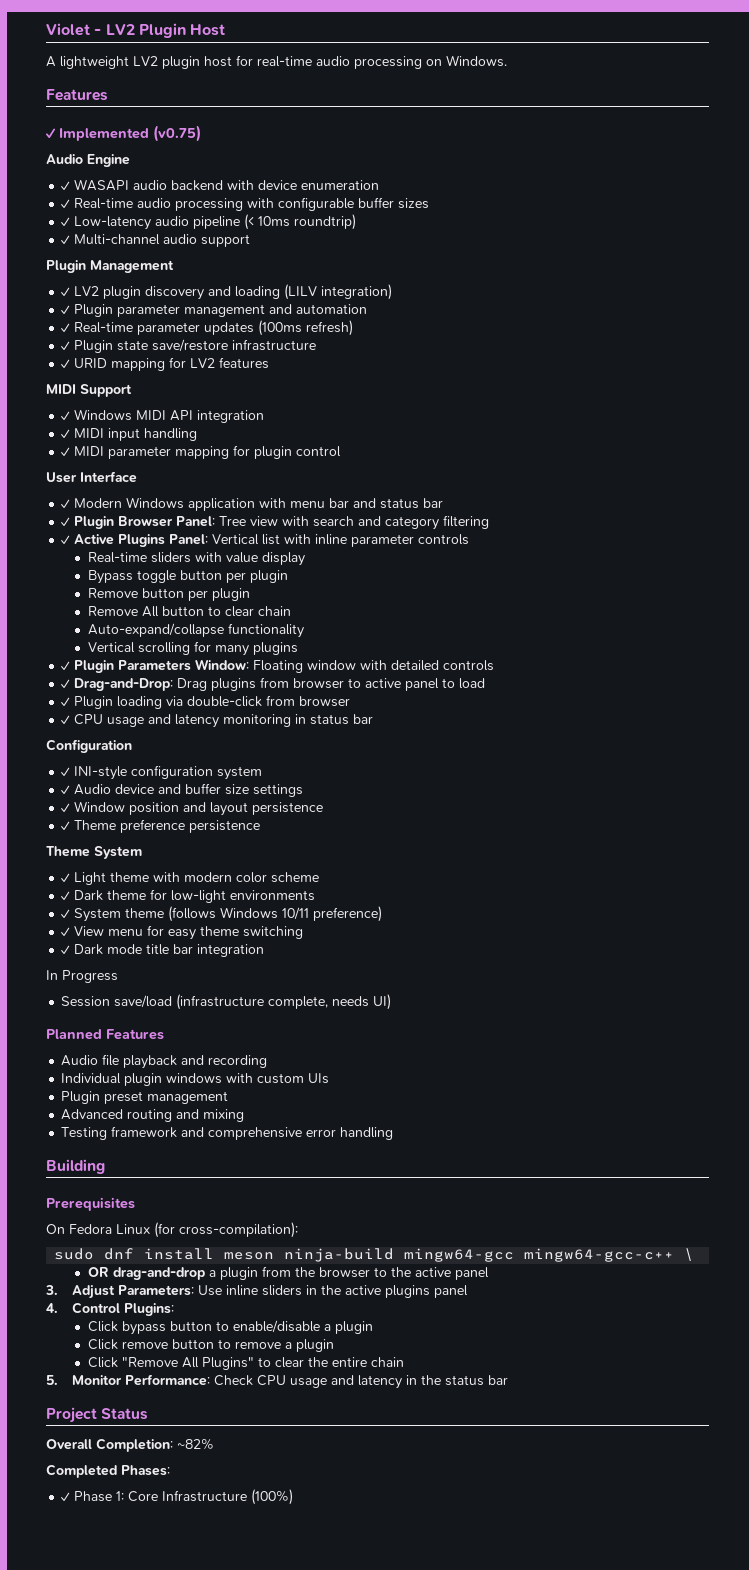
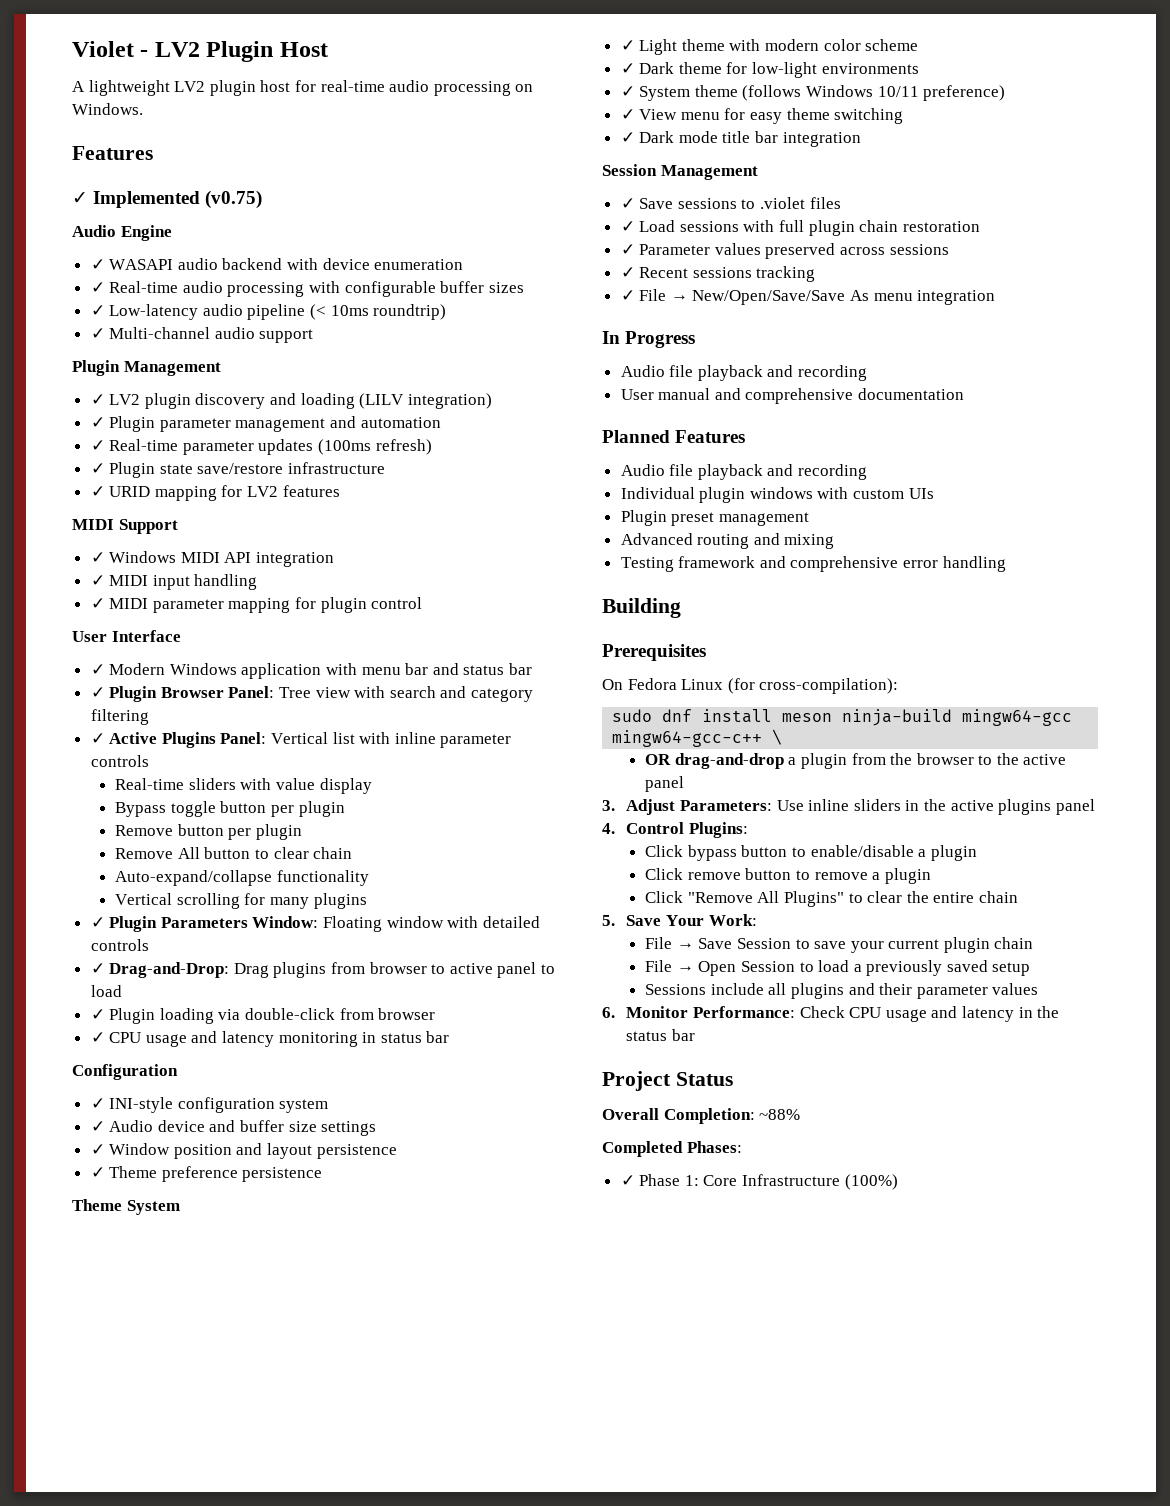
+ Session Management
+ ✓ Save sessions to .violet files
+ ✓ Load sessions with full plugin chain restoration
+ ✓ Parameter values preserved across sessions
+ ✓ Recent sessions tracking
+ ✓ File → New/Open/Save/Save As menu integration
  In Progress
- Session save/load (infrastructure complete, needs UI)
+ Audio file playback and recording
+ User manual and comprehensive documentation
- 5. Monitor Performance: Check CPU usage and latency in the status bar
+ 5. Save Your Work:
+ File → Save Session to save your current plugin chain
+ File → Open Session to load a previously saved setup
+ Sessions include all plugins and their parameter values
+ 6. Monitor Performance: Check CPU usage and latency in the status bar
- Overall Completion: ~82%
+ Overall Completion: ~88%

